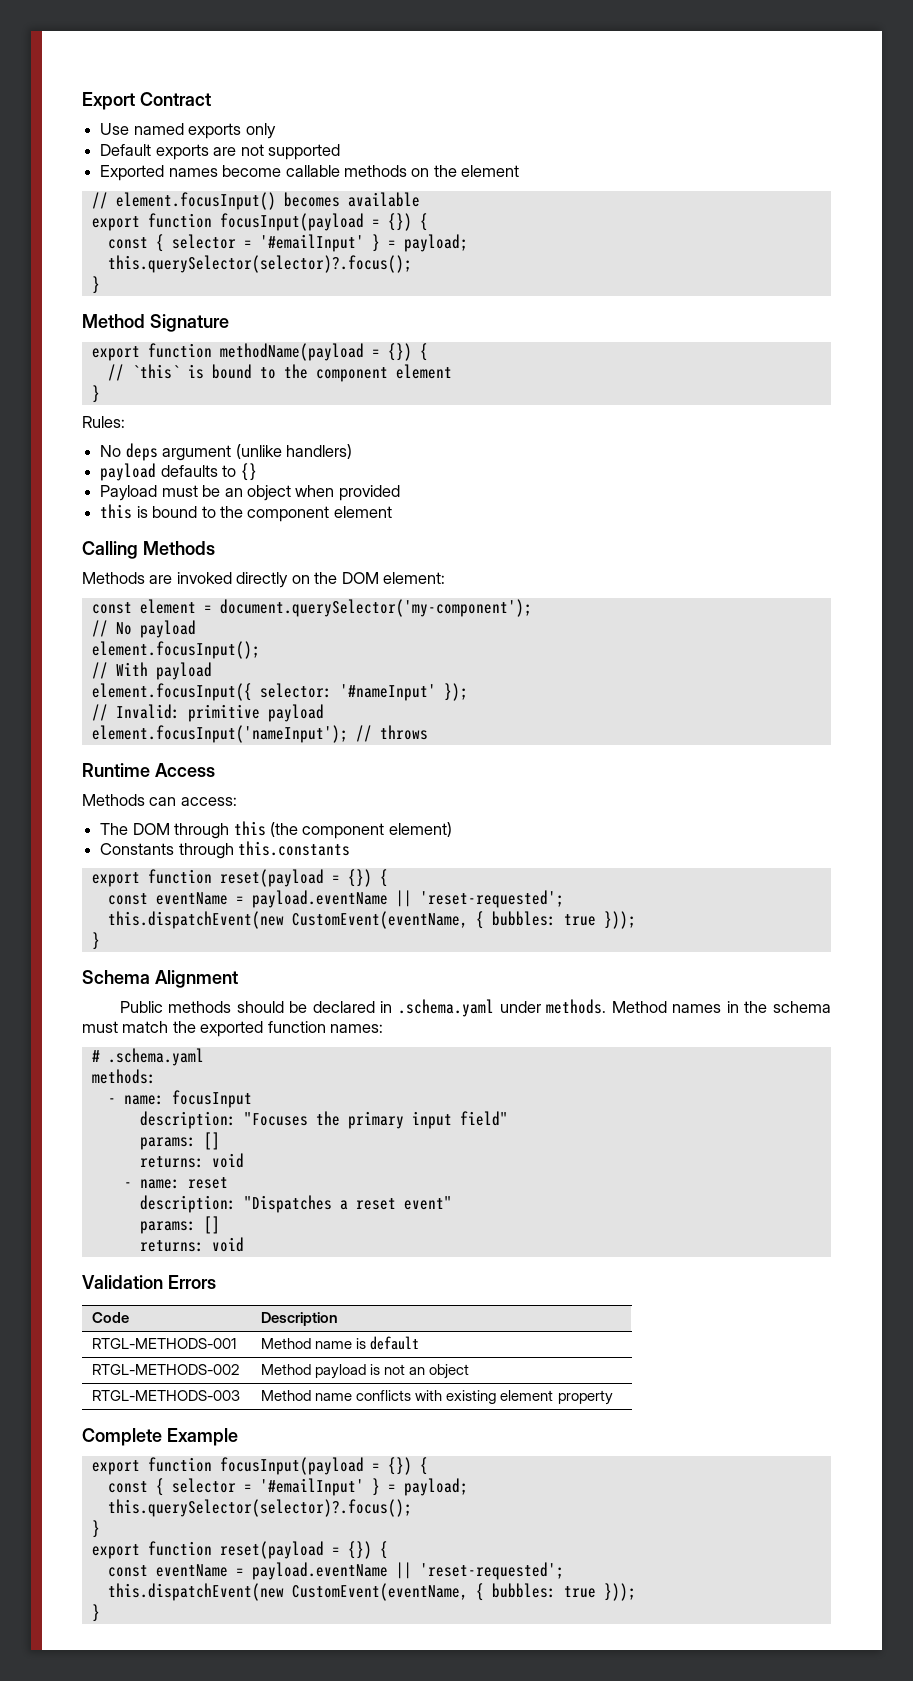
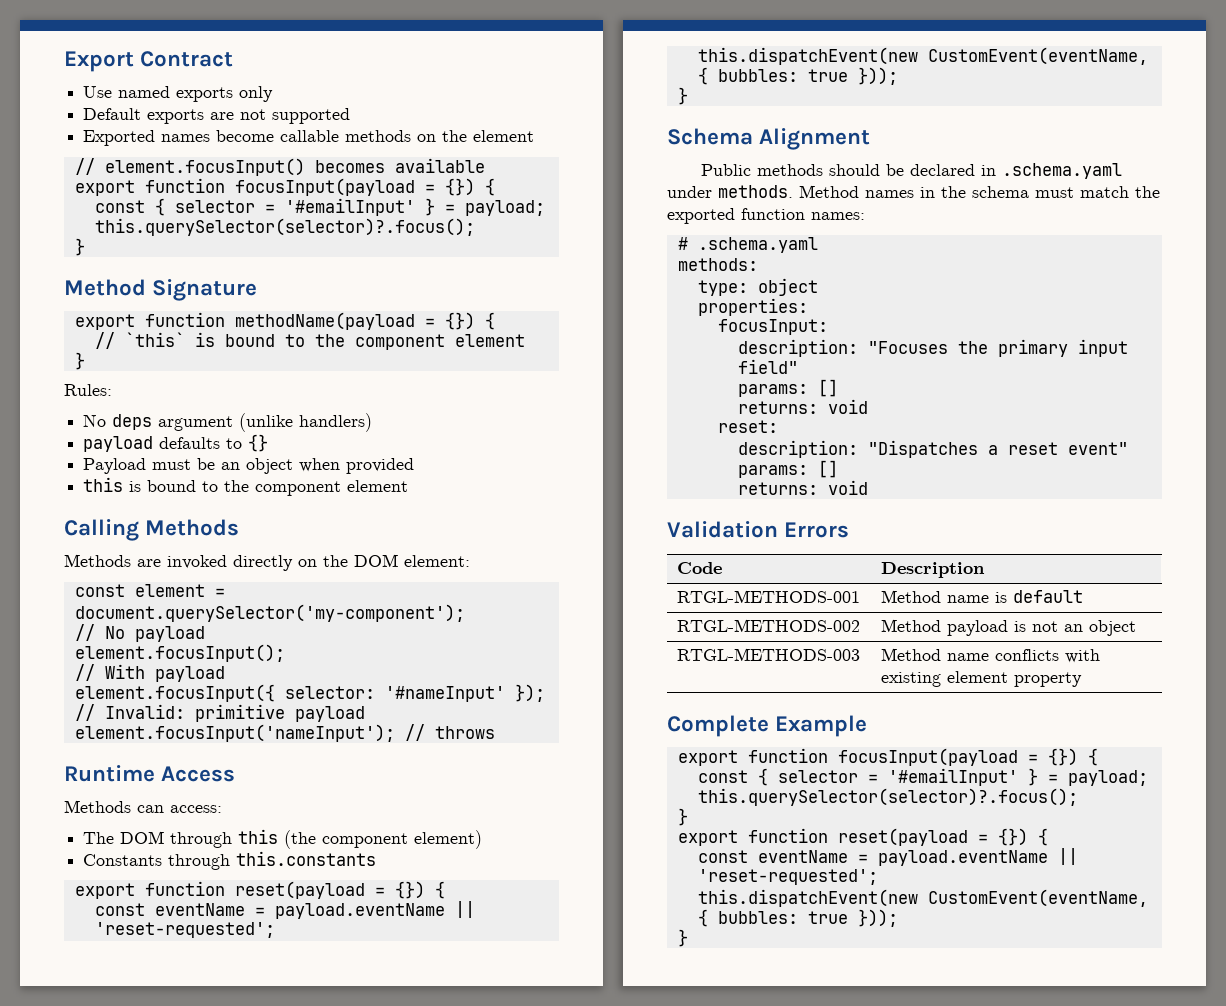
- - name: focusInput
+ type: object
+ properties:
+ focusInput:
- - name: reset
+ reset:

